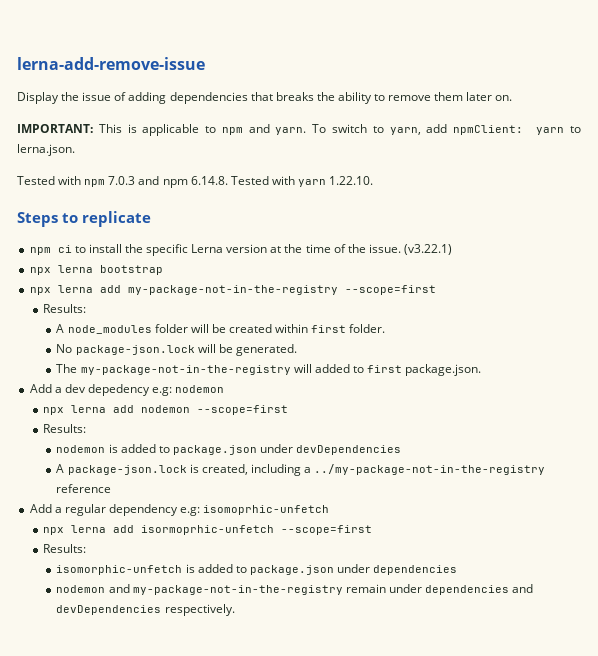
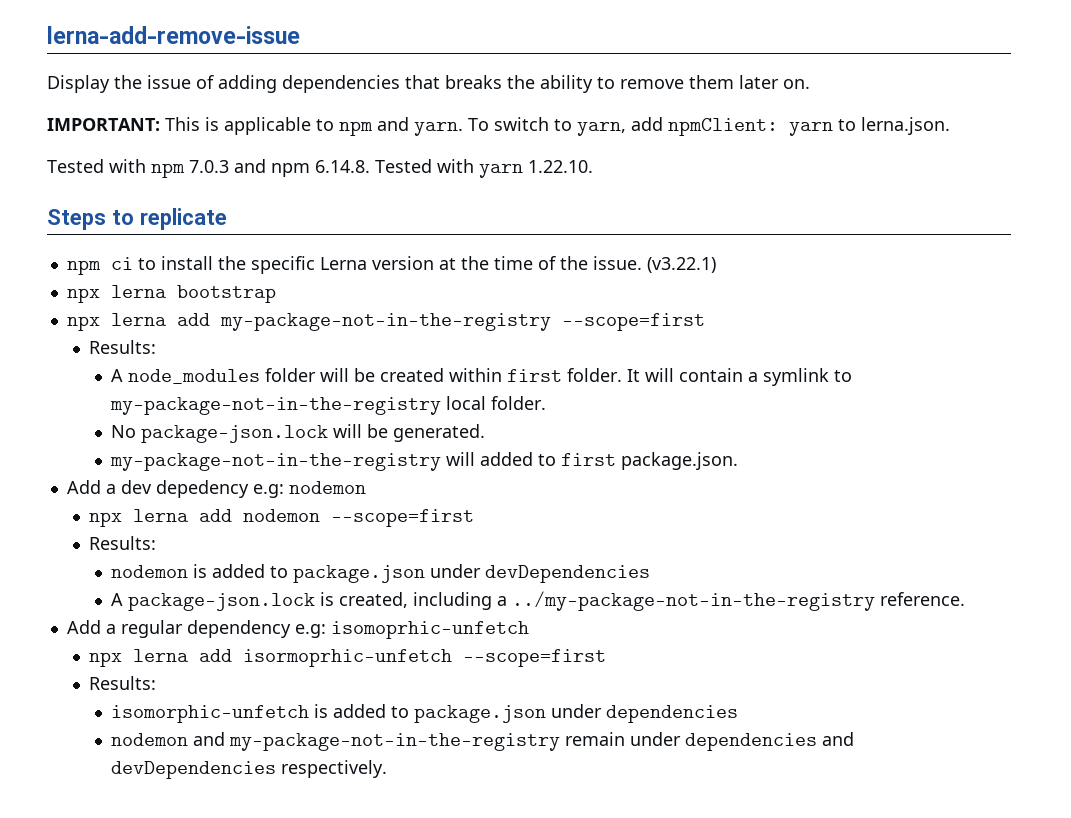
+ It will contain a symlink to my-package-not-in-the-registry local folder.
- The my-package-not-in-the-registry will added to first package.json.
+ my-package-not-in-the-registry will added to first package.json.
- A package-json.lock is created, including a ../my-package-not-in-the-registry reference
+ A package-json.lock is created, including a ../my-package-not-in-the-registry reference.

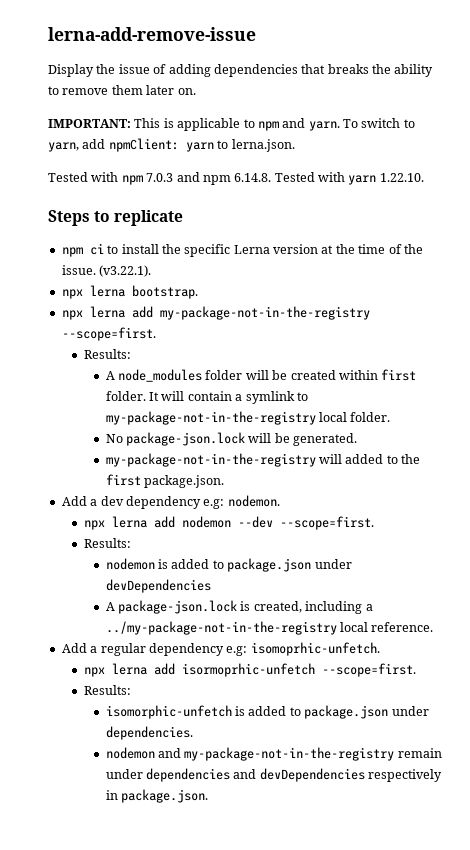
- (v3.22.1)
- npx lerna bootstrap
+ (v3.22.1).
+ npx lerna bootstrap.
- npx lerna add my-package-not-in-the-registry --scope=first
+ npx lerna add my-package-not-in-the-registry --scope=first.
- my-package-not-in-the-registry will added to first package.json.
+ my-package-not-in-the-registry will added to the first package.json.
- Add a dev depedency e.g: nodemon
+ Add a dev dependency e.g: nodemon.
- npx lerna add nodemon --scope=first
+ npx lerna add nodemon --dev --scope=first.
- A package-json.lock is created, including a ../my-package-not-in-the-registry reference.
+ A package-json.lock is created, including a ../my-package-not-in-the-registry local reference.
- Add a regular dependency e.g: isomoprhic-unfetch
+ Add a regular dependency e.g: isomoprhic-unfetch.
- npx lerna add isormoprhic-unfetch --scope=first
+ npx lerna add isormoprhic-unfetch --scope=first.
- isomorphic-unfetch is added to package.json under dependencies
+ isomorphic-unfetch is added to package.json under dependencies.
- nodemon and my-package-not-in-the-registry remain under dependencies and devDependencies respectively.
+ nodemon and my-package-not-in-the-registry remain under dependencies and devDependencies respectively in package.json.

